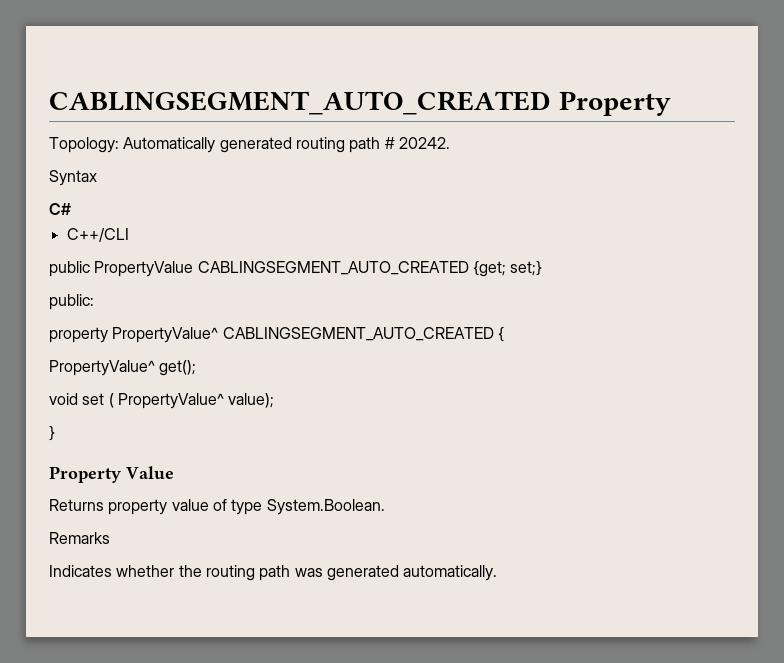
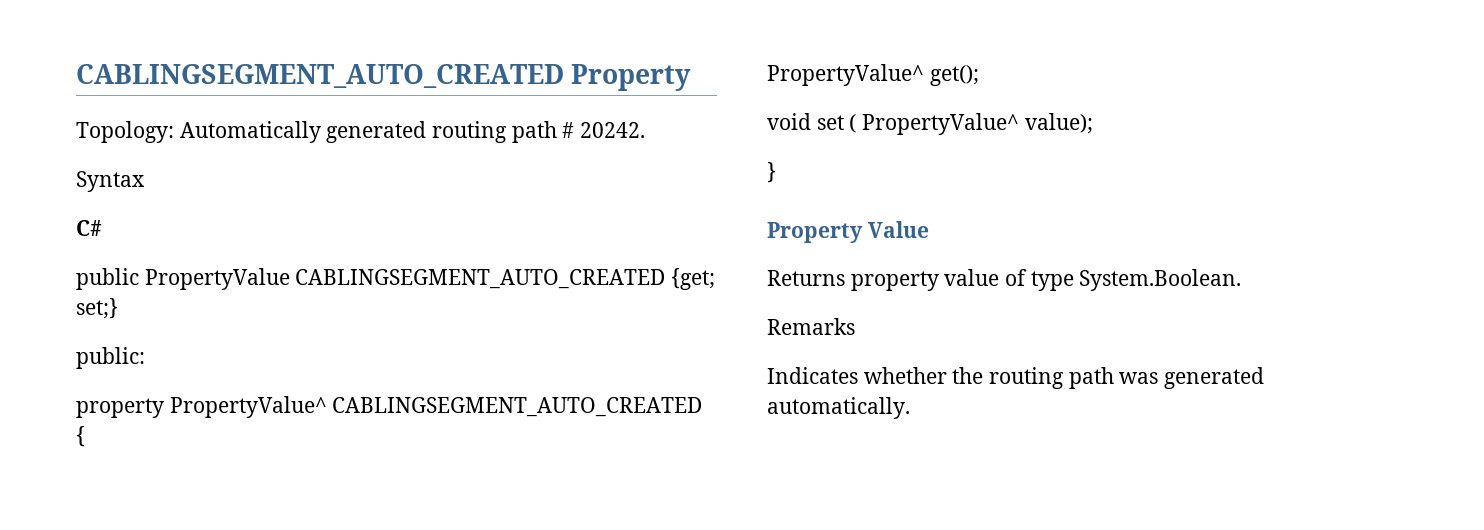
- C++/CLI

